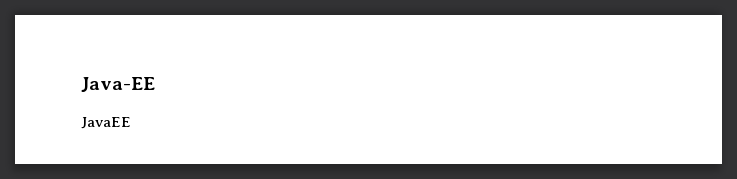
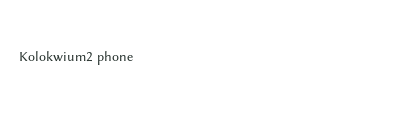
- Java-EE
- JavaEE
+ Kolokwium2 phone

